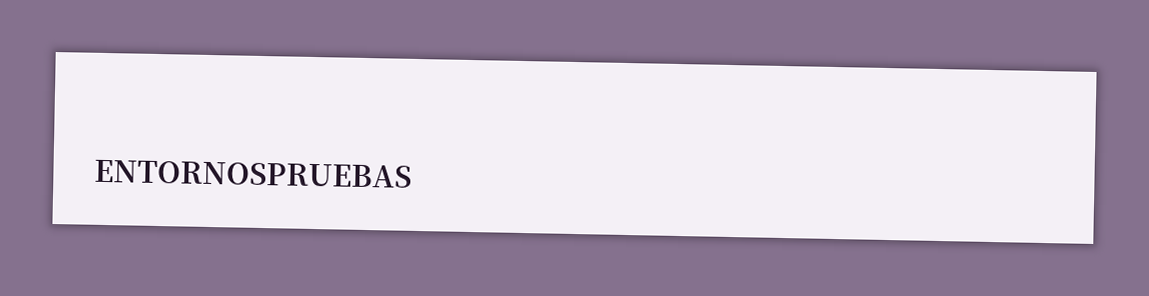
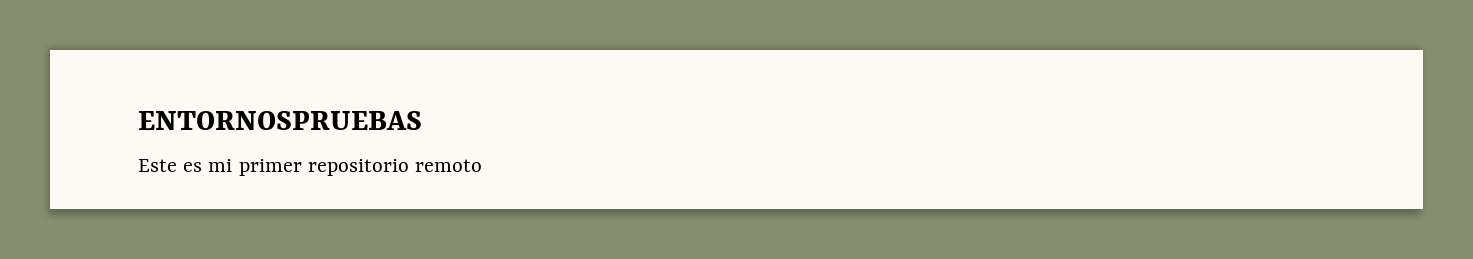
+ Este es mi primer repositorio remoto

